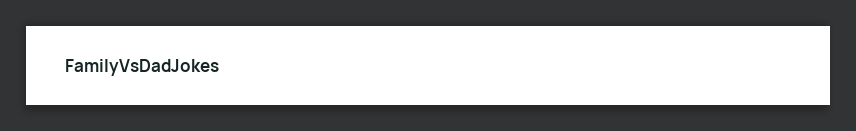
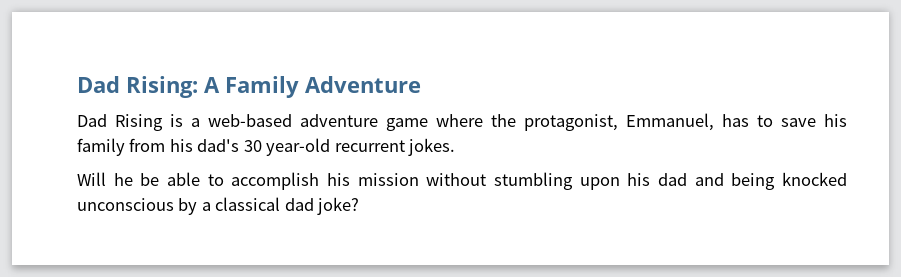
- FamilyVsDadJokes
+ Dad Rising: A Family Adventure
+ Dad Rising is a web-based adventure game where the protagonist, Emmanuel, has to save his family from his dad's 30 year-old recurrent jokes.
+ Will he be able to accomplish his mission without stumbling upon his dad and being knocked unconscious by a classical dad joke?

